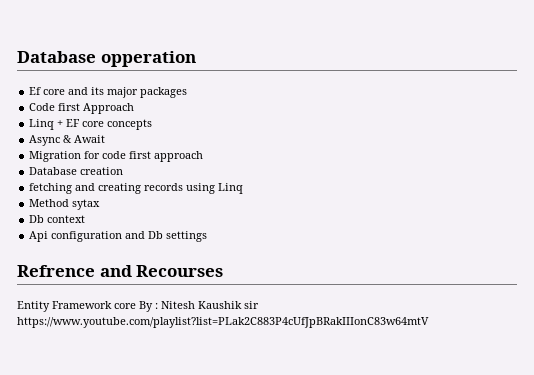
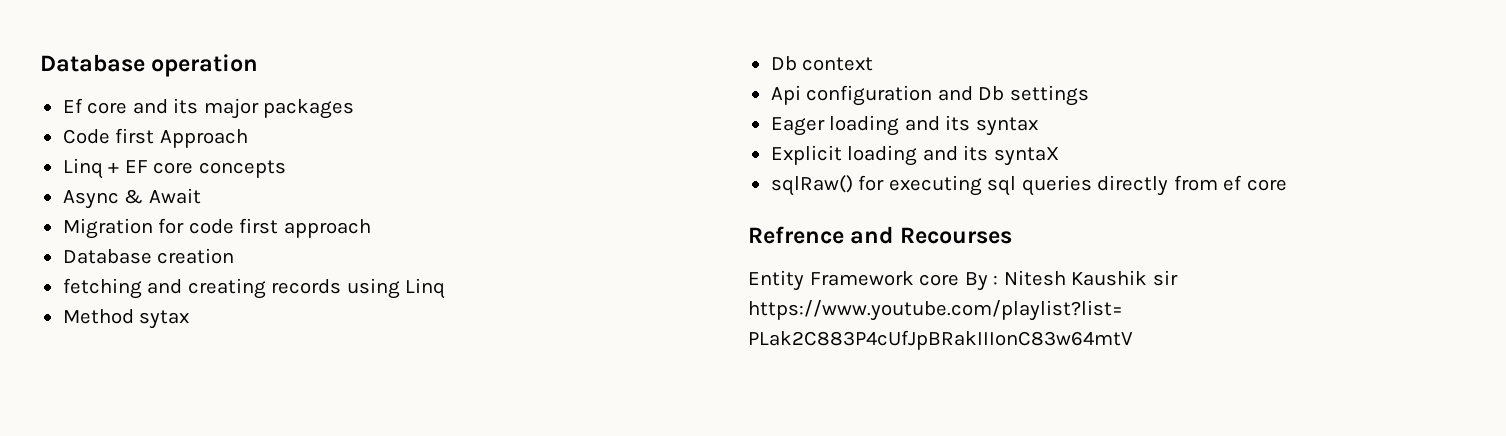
- Database opperation
+ Database operation
+ Eager loading and its syntax
+ Explicit loading and its syntaX
+ sqlRaw() for executing sql queries directly from ef core

